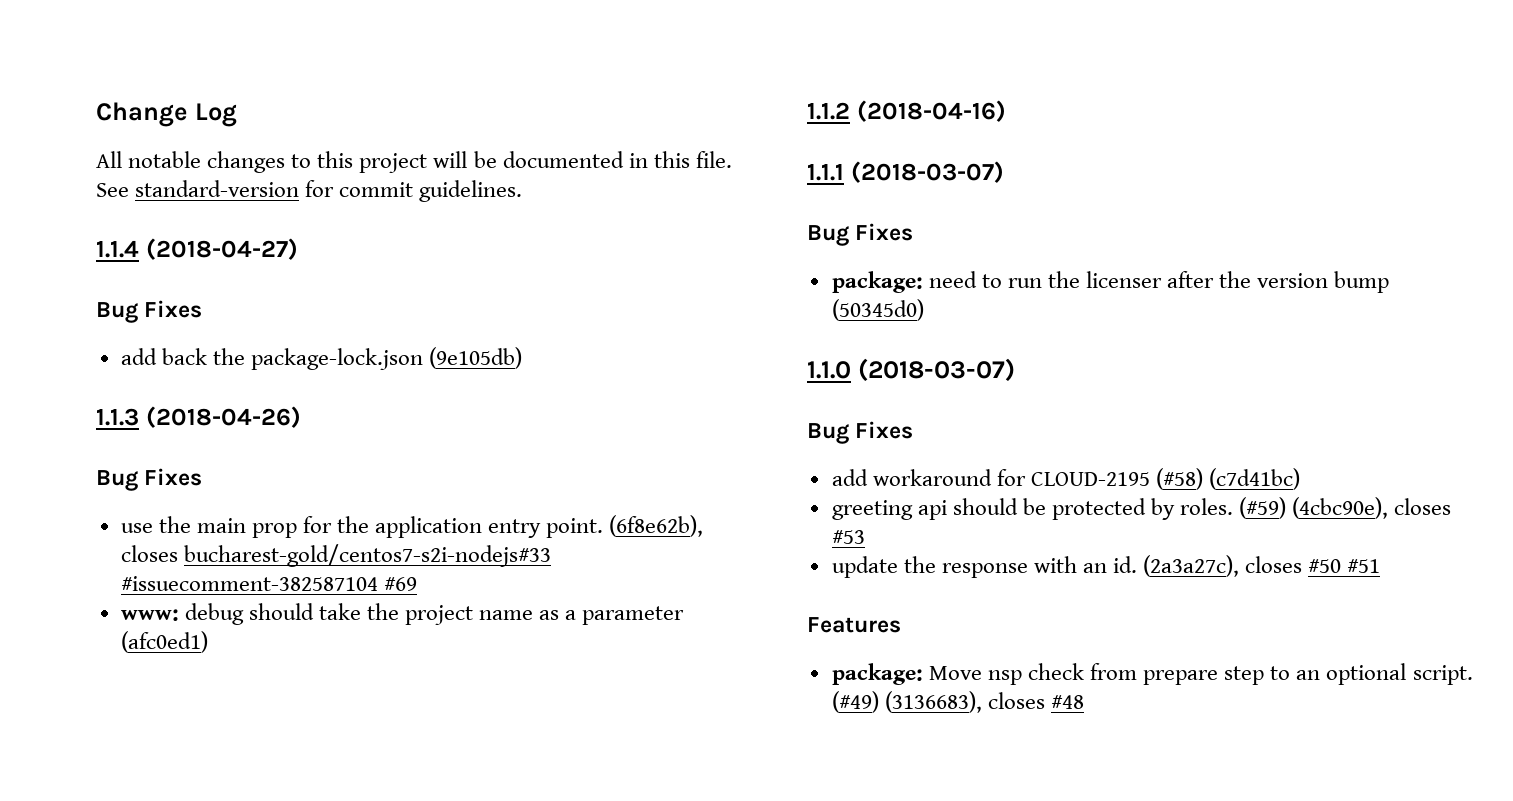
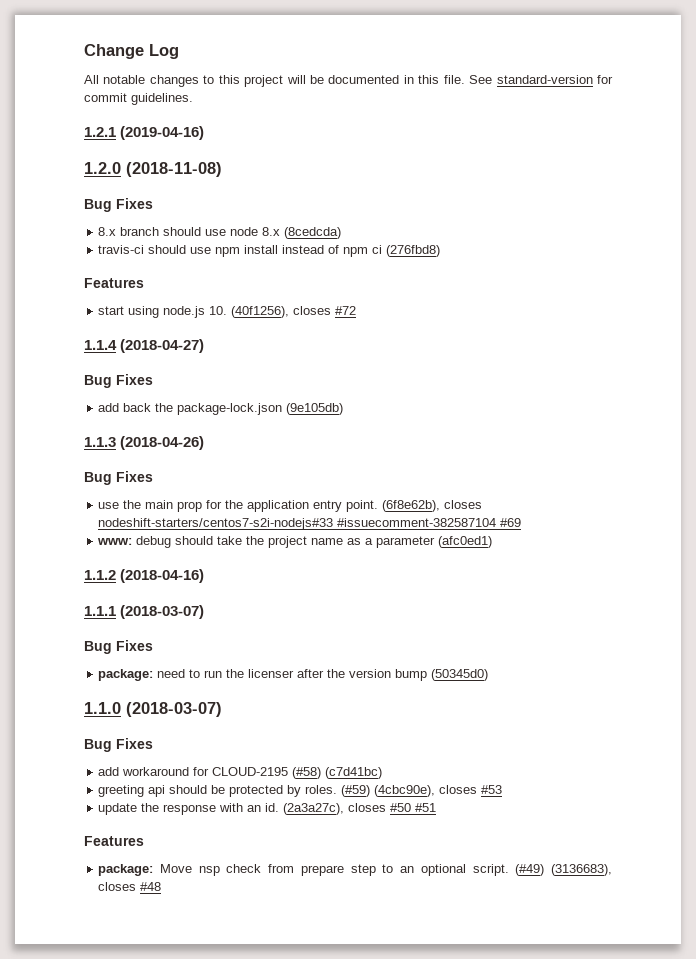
+ 1.2.1 (2019-04-16)
+ 1.2.0 (2018-11-08)
+ Bug Fixes
+ 8.x branch should use node 8.x (8cedcda)
+ travis-ci should use npm install instead of npm ci (276fbd8)
+ Features
+ start using node.js 10. (40f1256), closes #72
- (6f8e62b), closes bucharest-gold/centos7-s2i-nodejs#33 #issuecomment-382587104 #69
+ (6f8e62b), closes nodeshift-starters/centos7-s2i-nodejs#33 #issuecomment-382587104 #69

